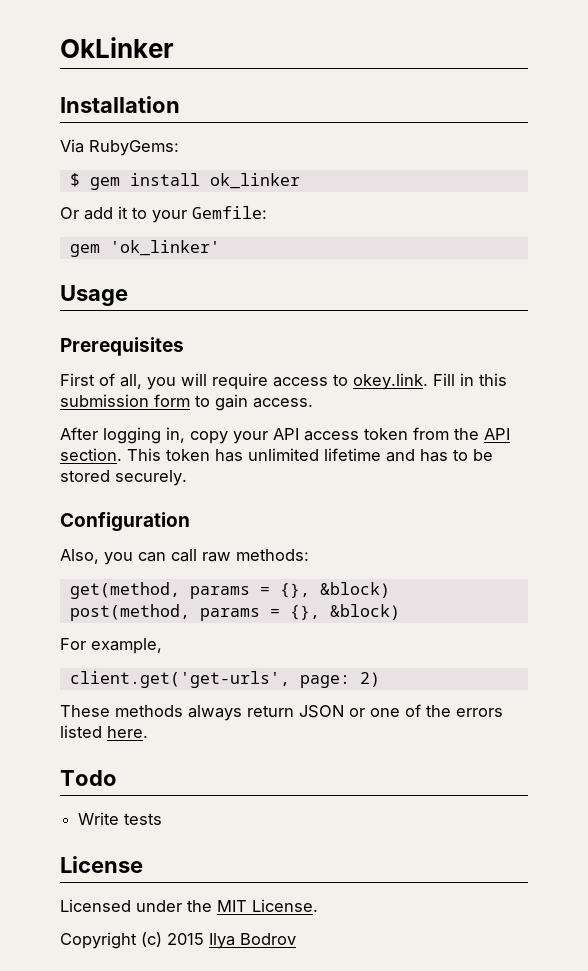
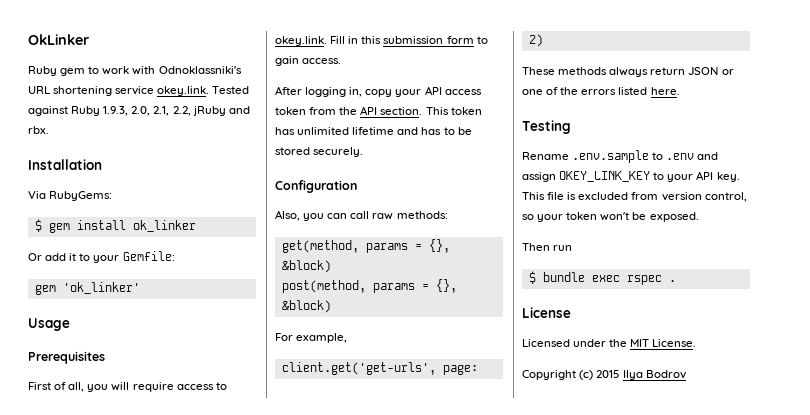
+ Ruby gem to work with Odnoklassniki's URL shortening service okey.link. Tested against Ruby 1.9.3, 2.0, 2.1, 2.2, jRuby and rbx.
- Todo
- Write tests
+ Testing
+ Rename .env.sample to .env and assign OKEY_LINK_KEY to your API key. This file is excluded from version control, so your token won't be exposed.
+ Then run
+ $ bundle exec rspec .

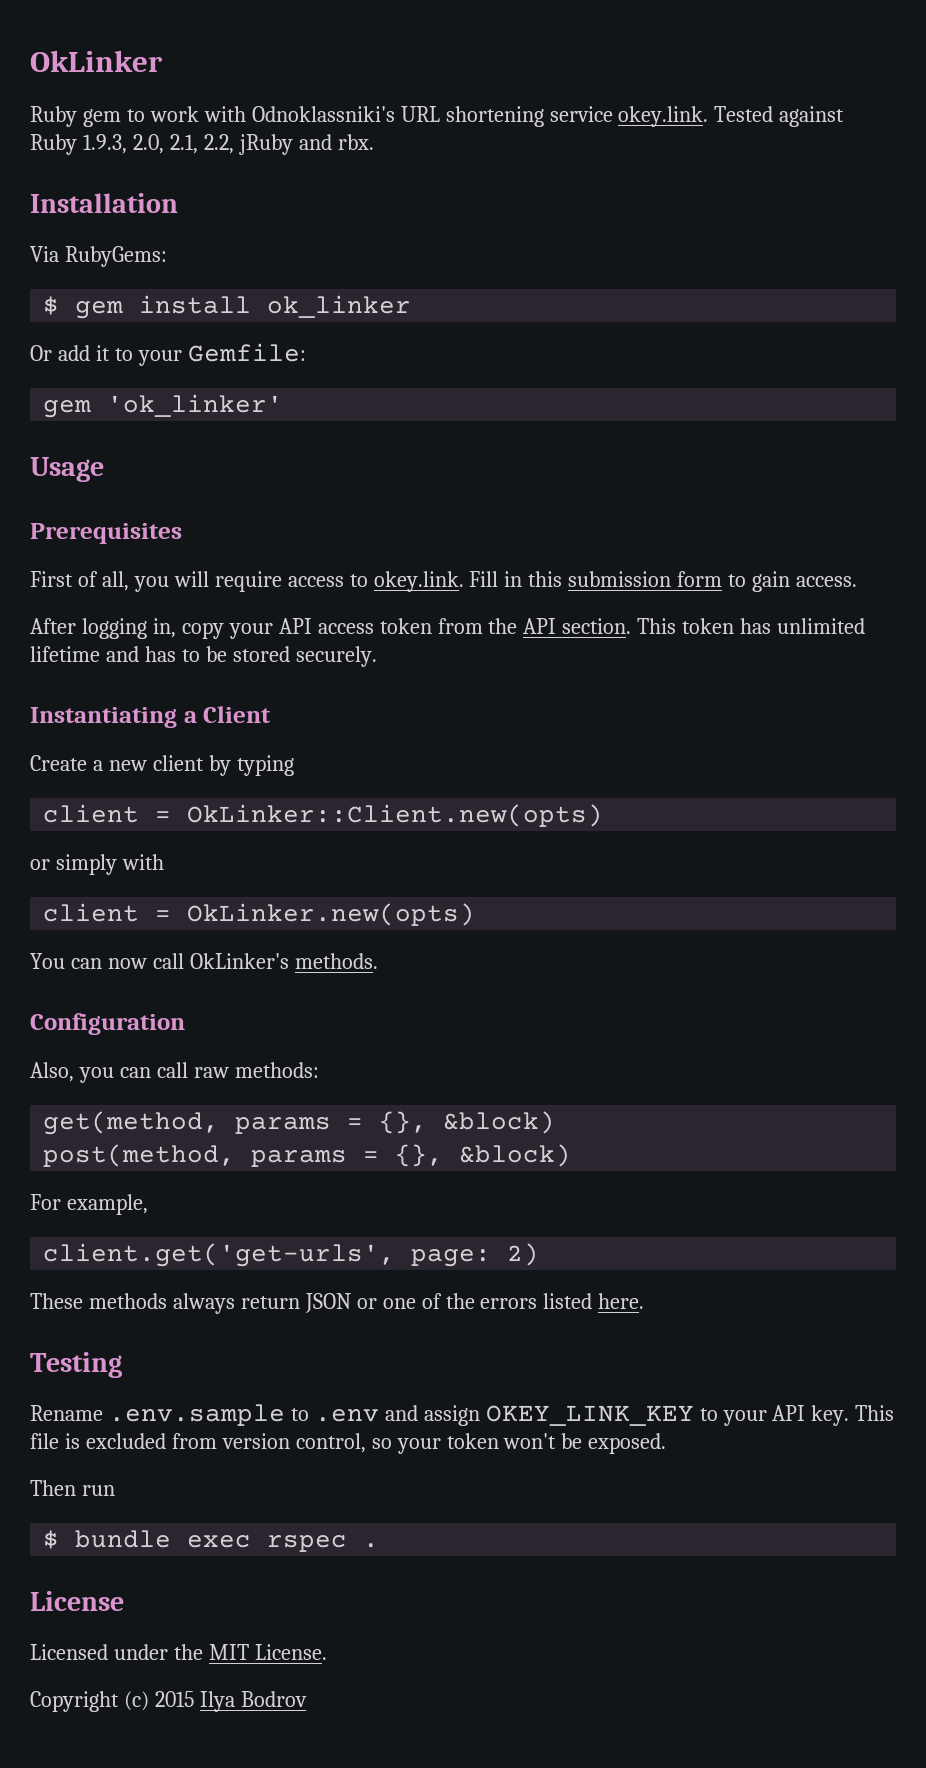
+ Instantiating a Client
+ Create a new client by typing
+ client = OkLinker::Client.new(opts)
+ or simply with
+ client = OkLinker.new(opts)
+ You can now call OkLinker's methods.

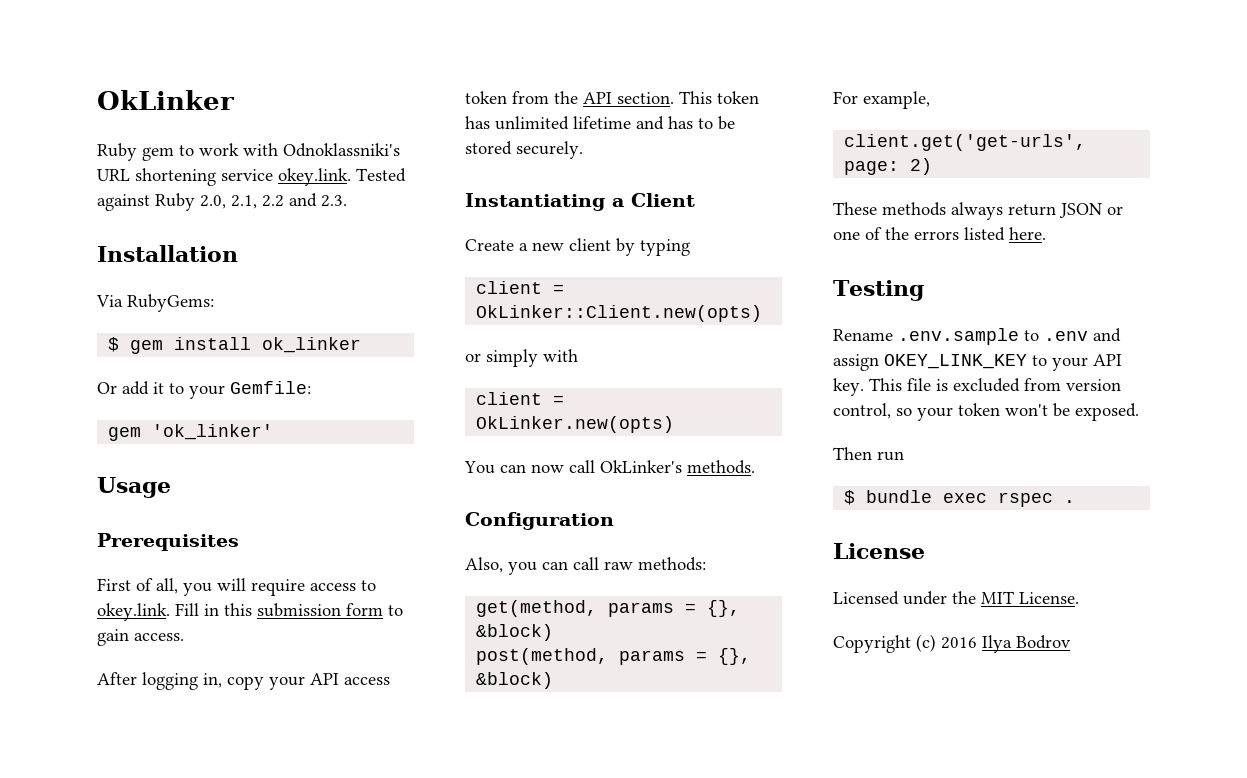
- Ruby gem to work with Odnoklassniki's URL shortening service okey.link. Tested against Ruby 1.9.3, 2.0, 2.1, 2.2, jRuby and rbx.
+ Ruby gem to work with Odnoklassniki's URL shortening service okey.link. Tested against Ruby 2.0, 2.1, 2.2 and 2.3.
- Copyright (c) 2015 Ilya Bodrov
+ Copyright (c) 2016 Ilya Bodrov

